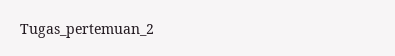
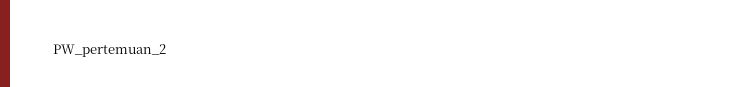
- Tugas_pertemuan_2
+ PW_pertemuan_2

